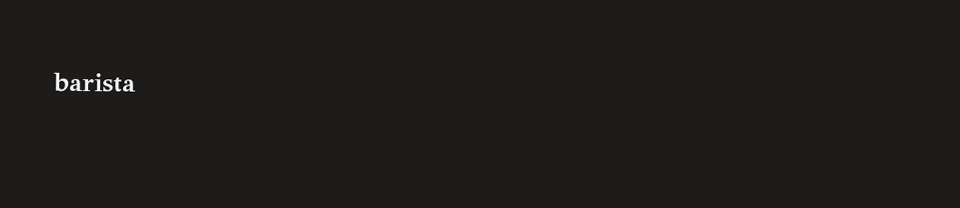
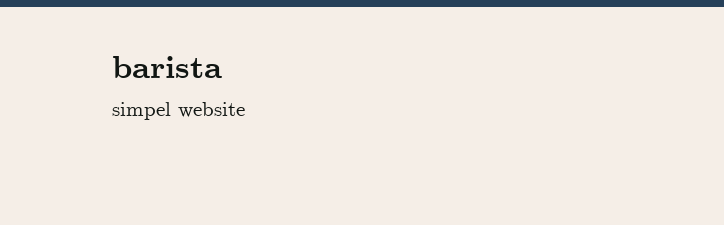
+ simpel website

